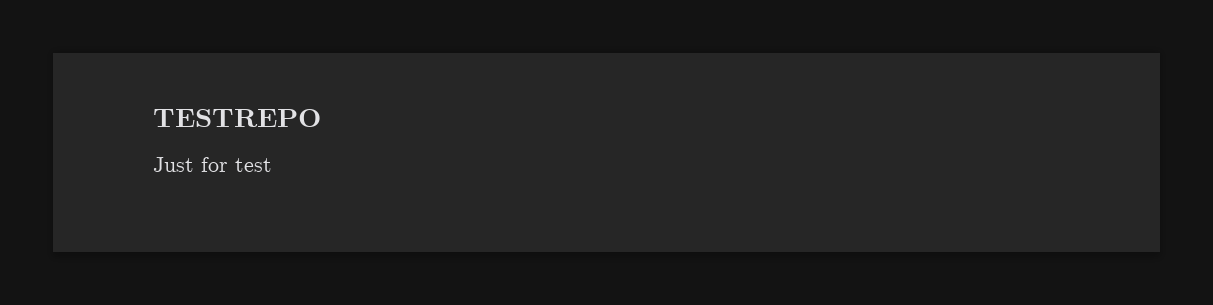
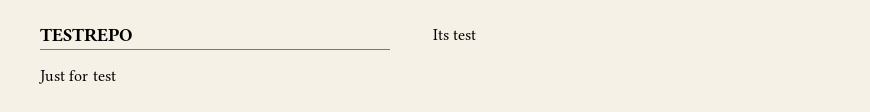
+ Its test

